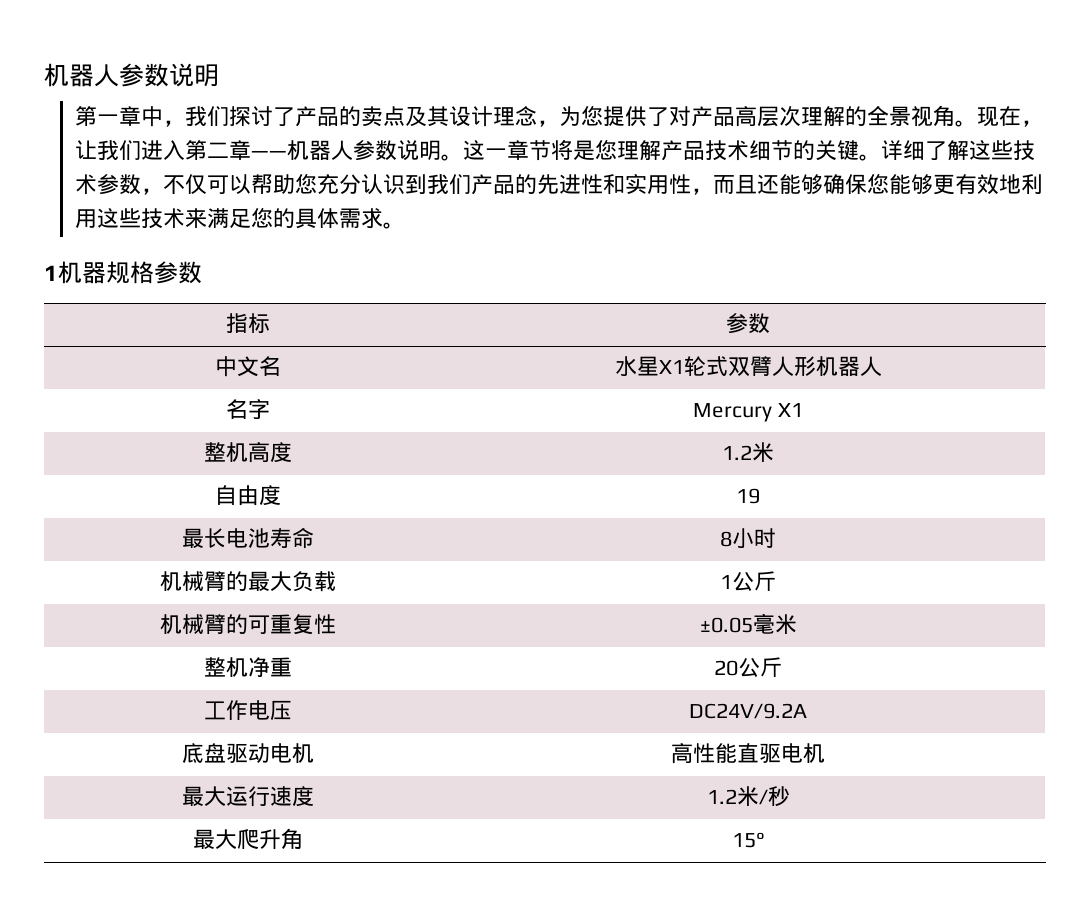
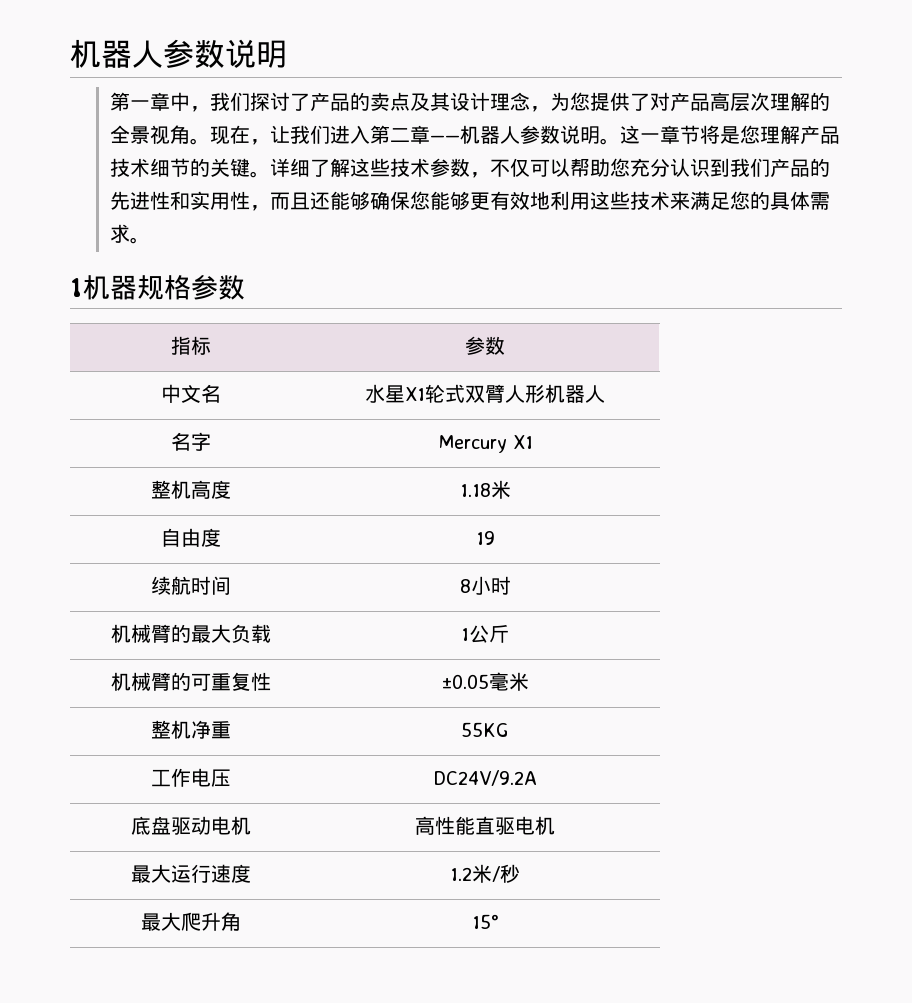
- 整机高度 | 1.2米
+ 整机高度 | 1.18米
- 最长电池寿命 | 8小时
+ 续航时间 | 8小时
- 整机净重 | 20公斤
+ 整机净重 | 55KG

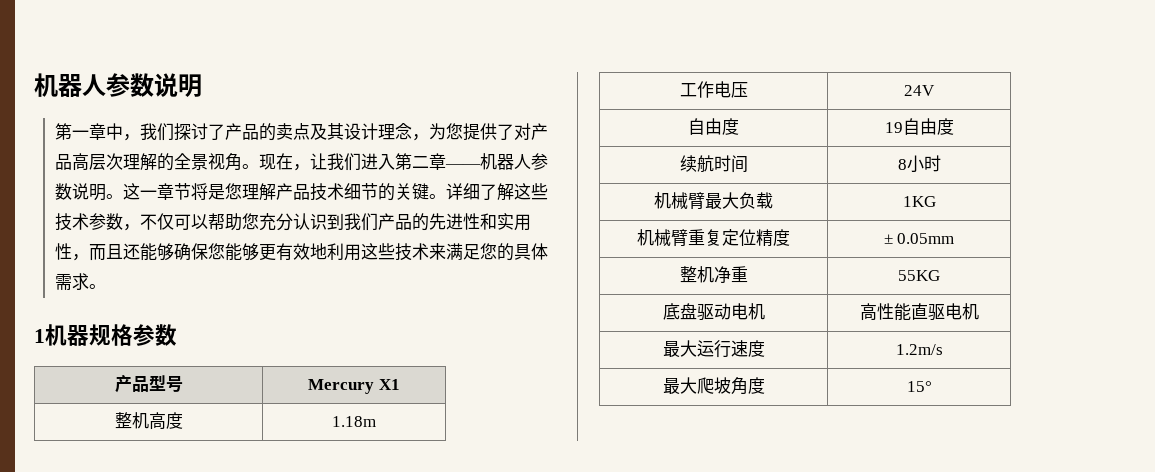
- 指标 | 参数
- 中文名 | 水星X1轮式双臂人形机器人
- 名字 | Mercury X1
+ 产品型号 | Mercury X1
- 整机高度 | 1.18米
+ 整机高度 | 1.18m
+ 工作电压 | 24V
- 自由度 | 19
+ 自由度 | 19自由度
- 机械臂的最大负载 | 1公斤
- 机械臂的可重复性 | ±0.05毫米
+ 机械臂最大负载 | 1KG
+ 机械臂重复定位精度 | ± 0.05mm
- 工作电压 | DC24V/9.2A
- 最大运行速度 | 1.2米/秒
+ 最大运行速度 | 1.2m/s
- 最大爬升角 | 15°
+ 最大爬坡角度 | 15°

